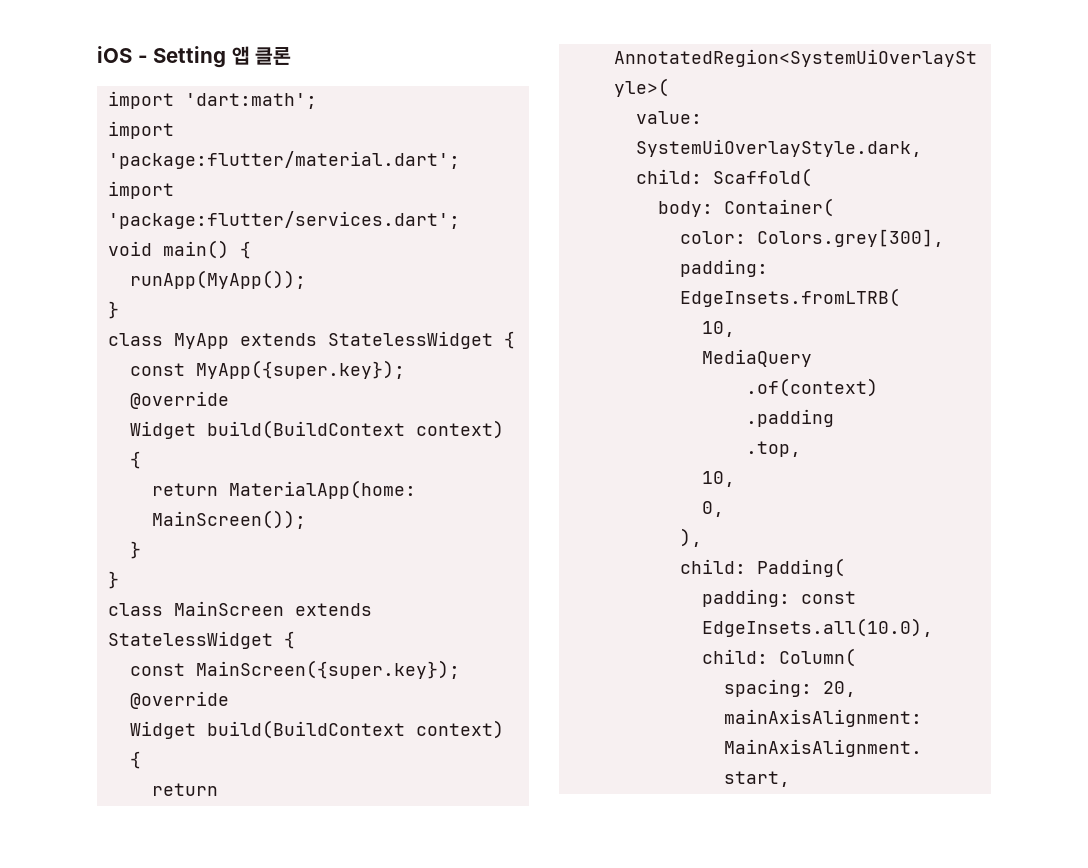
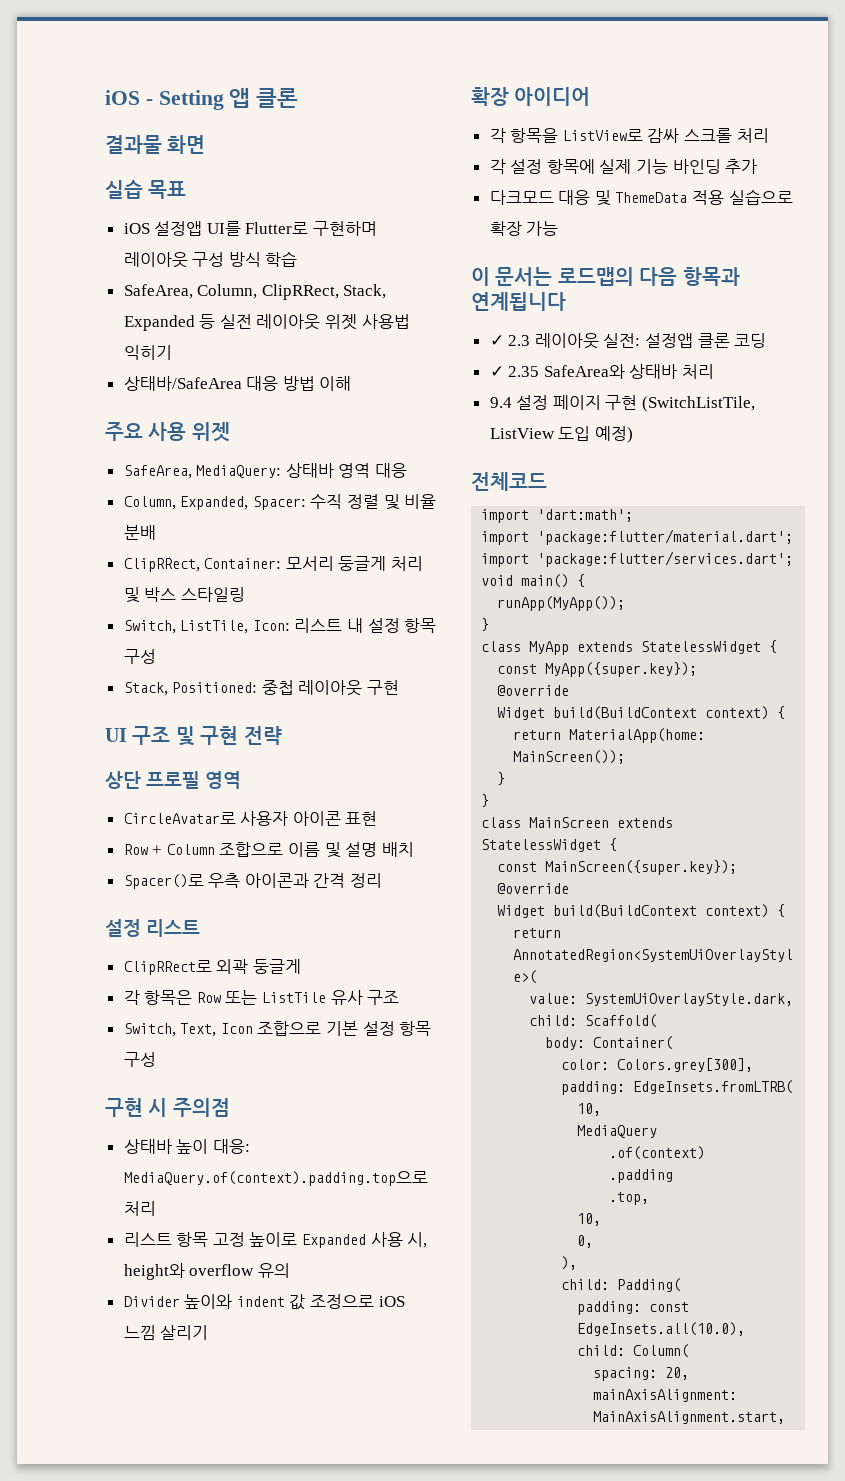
+ 결과물 화면
+ 실습 목표
+ iOS 설정앱 UI를 Flutter로 구현하며 레이아웃 구성 방식 학습
+ SafeArea, Column, ClipRRect, Stack, Expanded 등 실전 레이아웃 위젯 사용법 익히기
+ 상태바/SafeArea 대응 방법 이해
+ 주요 사용 위젯
+ SafeArea, MediaQuery: 상태바 영역 대응
+ Column, Expanded, Spacer: 수직 정렬 및 비율 분배
+ ClipRRect, Container: 모서리 둥글게 처리 및 박스 스타일링
+ Switch, ListTile, Icon: 리스트 내 설정 항목 구성
+ Stack, Positioned: 중첩 레이아웃 구현
+ UI 구조 및 구현 전략
+ 상단 프로필 영역
+ CircleAvatar로 사용자 아이콘 표현
+ Row + Column 조합으로 이름 및 설명 배치
+ Spacer()로 우측 아이콘과 간격 정리
+ 설정 리스트
+ ClipRRect로 외곽 둥글게
+ 각 항목은 Row 또는 ListTile 유사 구조
+ Switch, Text, Icon 조합으로 기본 설정 항목 구성
+ 구현 시 주의점
+ 상태바 높이 대응: MediaQuery.of(context).padding.top으로 처리
+ 리스트 항목 고정 높이로 Expanded 사용 시, height와 overflow 유의
+ Divider 높이와 indent 값 조정으로 iOS 느낌 살리기
+ 확장 아이디어
+ 각 항목을 ListView로 감싸 스크롤 처리
+ 각 설정 항목에 실제 기능 바인딩 추가
+ 다크모드 대응 및 ThemeData 적용 실습으로 확장 가능
+ 이 문서는 로드맵의 다음 항목과 연계됩니다
+ ✓ 2.3 레이아웃 실전: 설정앱 클론 코딩
+ ✓ 2.35 SafeArea와 상태바 처리
+ 9.4 설정 페이지 구현 (SwitchListTile, ListView 도입 예정)
+ 전체코드

